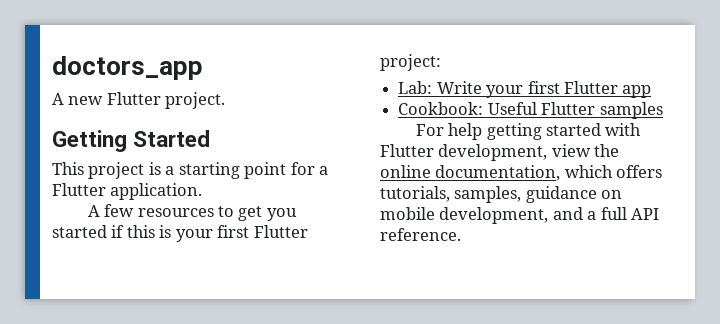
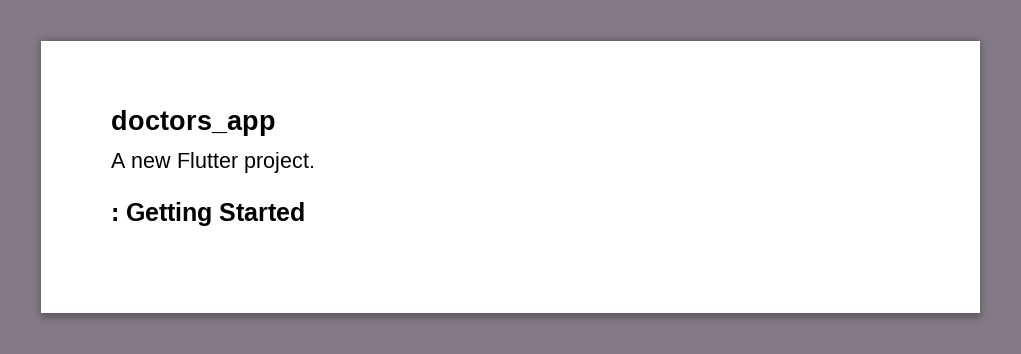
- Getting Started
+ : Getting Started
- This project is a starting point for a Flutter application.
- A few resources to get you started if this is your first Flutter project:
- Lab: Write your first Flutter app
- Cookbook: Useful Flutter samples
- For help getting started with Flutter development, view the online documentation, which offers tutorials, samples, guidance on mobile development, and a full API reference.

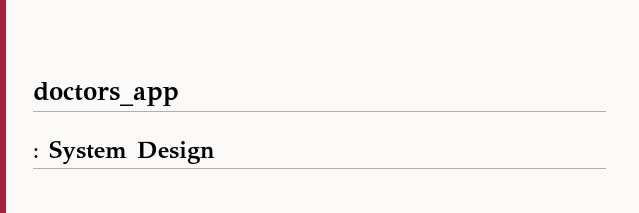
- A new Flutter project.
- : Getting Started
+ : System Design

